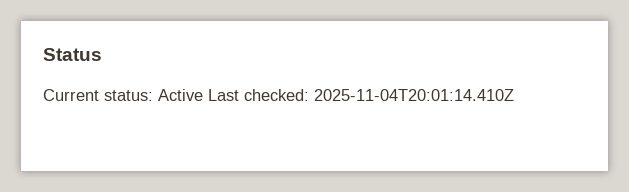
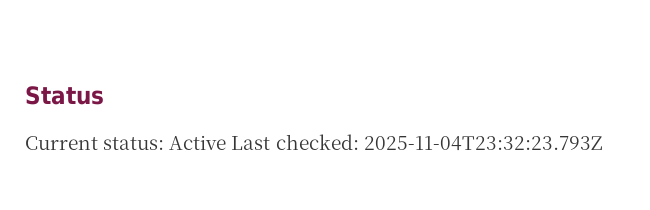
- Current status: Active Last checked: 2025-11-04T20:01:14.410Z
+ Current status: Active Last checked: 2025-11-04T23:32:23.793Z

